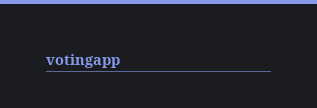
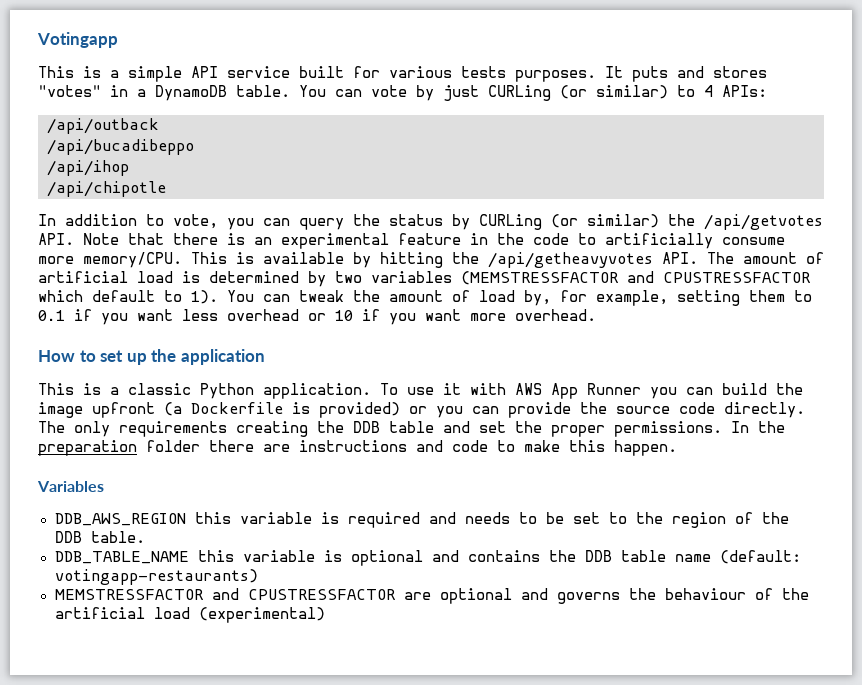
- votingapp
+ Votingapp
+ This is a simple API service built for various tests purposes. It puts and stores "votes" in a DynamoDB table. You can vote by just CURLing (or similar) to 4 APIs:
+ /api/outback
+ /api/bucadibeppo
+ /api/ihop
+ /api/chipotle
+ In addition to vote, you can query the status by CURLing (or similar) the /api/getvotes API. Note that there is an experimental feature in the code to artificially consume more memory/CPU. This is available by hitting the /api/getheavyvotes API. The amount of artificial load is determined by two variables (MEMSTRESSFACTOR and CPUSTRESSFACTOR which default to 1). You can tweak the amount of load by, for example, setting them to 0.1 if you want less overhead or 10 if you want more overhead.
+ How to set up the application
+ This is a classic Python application. To use it with AWS App Runner you can build the image upfront (a Dockerfile is provided) or you can provide the source code directly. The only requirements creating the DDB table and set the proper permissions. In the preparation folder there are instructions and code to make this happen.
+ Variables
+ DDB_AWS_REGION this variable is required and needs to be set to the region of the DDB table.
+ DDB_TABLE_NAME this variable is optional and contains the DDB table name (default: votingapp-restaurants)
+ MEMSTRESSFACTOR and CPUSTRESSFACTOR are optional and governs the behaviour of the artificial load (experimental)

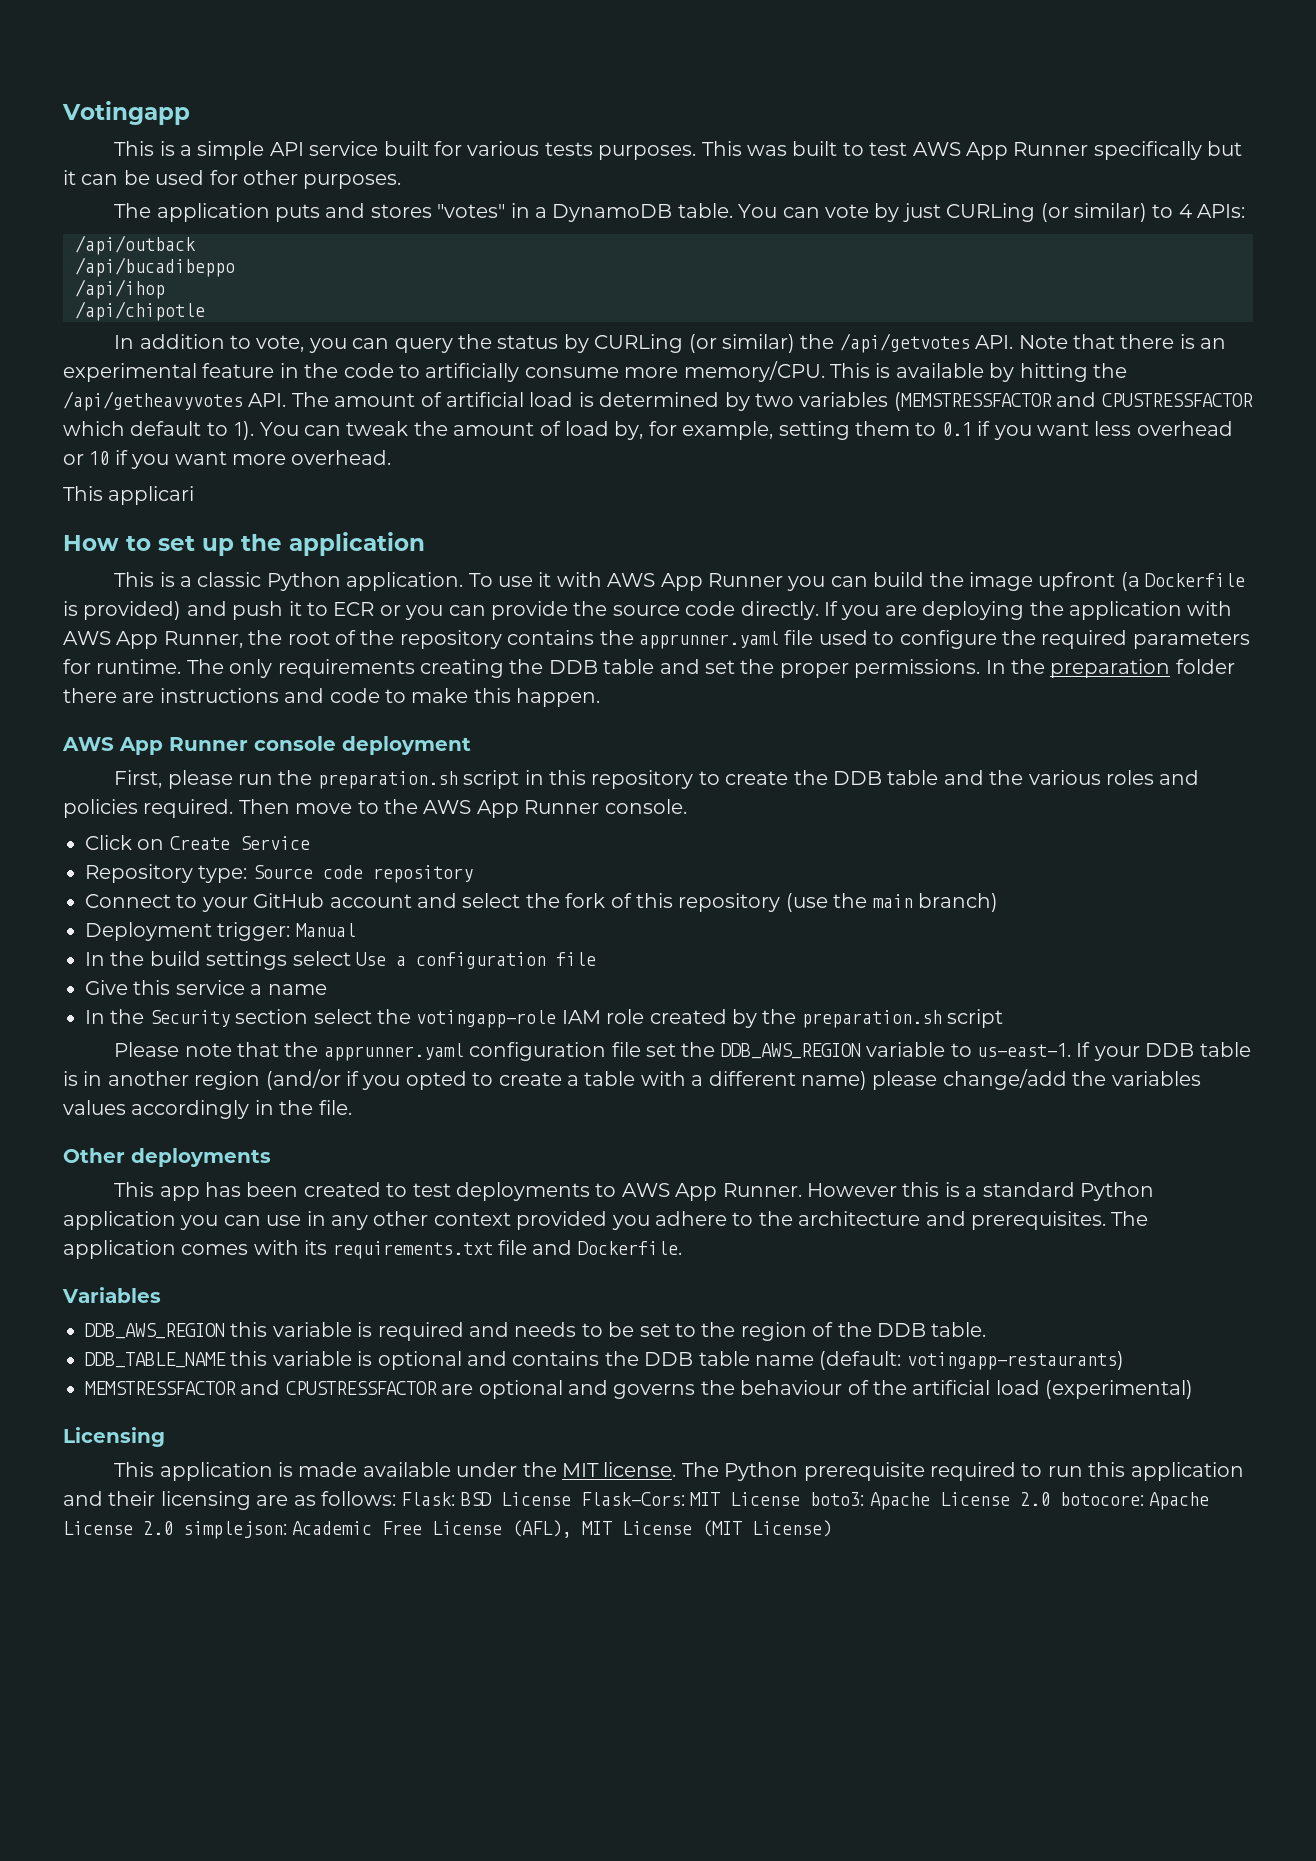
- It puts and stores "votes" in a DynamoDB table.
+ This was built to test AWS App Runner specifically but it can be used for other purposes.
+ The application puts and stores "votes" in a DynamoDB table.
+ This applicari
- To use it with AWS App Runner you can build the image upfront (a Dockerfile is provided) or you can provide the source code directly.
+ To use it with AWS App Runner you can build the image upfront (a Dockerfile is provided) and push it to ECR or you can provide the source code directly.
+ If you are deploying the application with AWS App Runner, the root of the repository contains the apprunner.yaml file used to configure the required parameters for runtime.
+ AWS App Runner console deployment
+ First, please run the preparation.sh script in this repository to create the DDB table and the various roles and policies required. Then move to the AWS App Runner console.
+ Click on Create Service
+ Repository type: Source code repository
+ Connect to your GitHub account and select the fork of this repository (use the main branch)
+ Deployment trigger: Manual
+ In the build settings select Use a configuration file
+ Give this service a name
+ In the Security section select the votingapp-role IAM role created by the preparation.sh script
+ Please note that the apprunner.yaml configuration file set the DDB_AWS_REGION variable to us-east-1. If your DDB table is in another region (and/or if you opted to create a table with a different name) please change/add the variables values accordingly in the file.
+ Other deployments
+ This app has been created to test deployments to AWS App Runner. However this is a standard Python application you can use in any other context provided you adhere to the architecture and prerequisites. The application comes with its requirements.txt file and Dockerfile.
+ Licensing
+ This application is made available under the MIT license. The Python prerequisite required to run this application and their licensing are as follows: Flask: BSD License Flask-Cors: MIT License boto3: Apache License 2.0 botocore: Apache License 2.0 simplejson: Academic Free License (AFL), MIT License (MIT License)

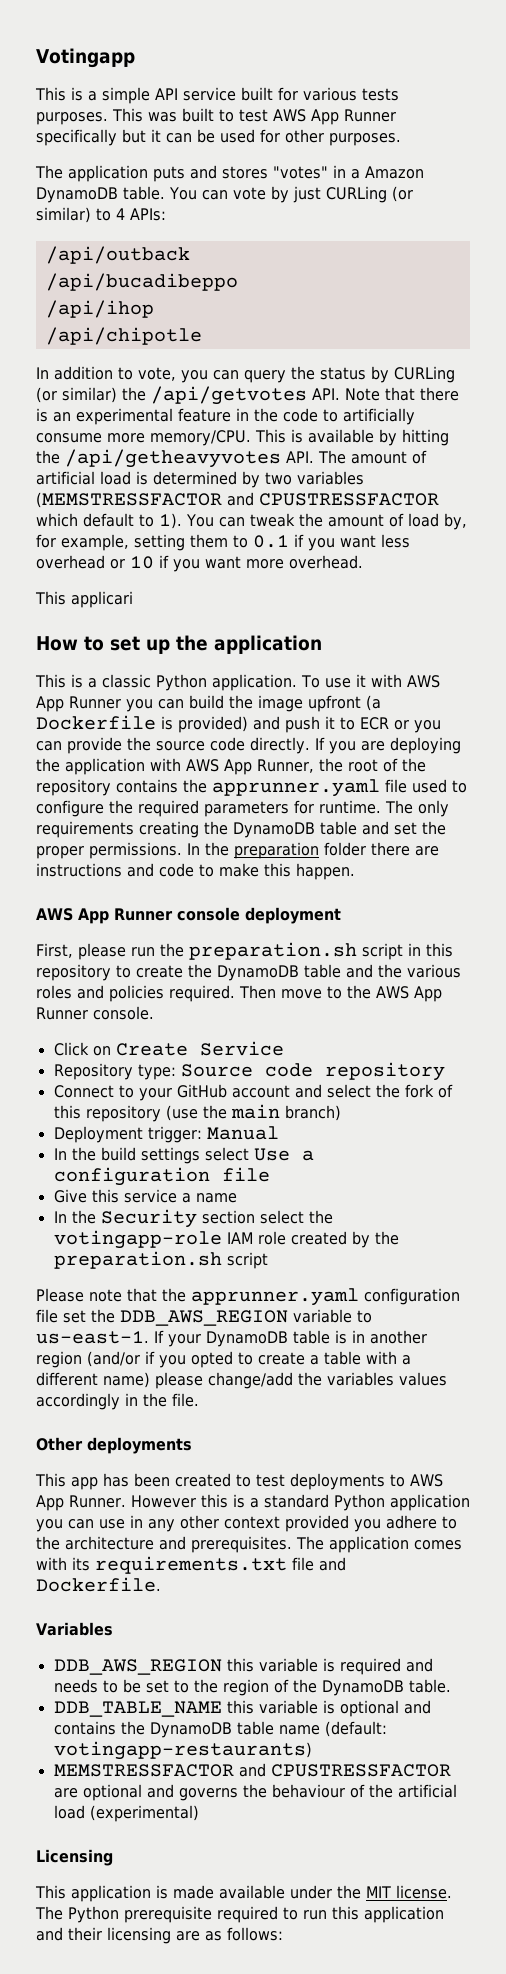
- The application puts and stores "votes" in a DynamoDB table.
+ The application puts and stores "votes" in a Amazon DynamoDB table.
- The only requirements creating the DDB table and set the proper permissions.
+ The only requirements creating the DynamoDB table and set the proper permissions.
- First, please run the preparation.sh script in this repository to create the DDB table and the various roles and policies required.
+ First, please run the preparation.sh script in this repository to create the DynamoDB table and the various roles and policies required.
- If your DDB table is in another region (and/or if you opted to create a table with a different name) please change/add the variables values accordingly in the file.
+ If your DynamoDB table is in another region (and/or if you opted to create a table with a different name) please change/add the variables values accordingly in the file.
- DDB_AWS_REGION this variable is required and needs to be set to the region of the DDB table.
+ DDB_AWS_REGION this variable is required and needs to be set to the region of the DynamoDB table.
- DDB_TABLE_NAME this variable is optional and contains the DDB table name (default: votingapp-restaurants)
+ DDB_TABLE_NAME this variable is optional and contains the DynamoDB table name (default: votingapp-restaurants)
- The Python prerequisite required to run this application and their licensing are as follows: Flask: BSD License Flask-Cors: MIT License boto3: Apache License 2.0 botocore: Apache License 2.0 simplejson: Academic Free License (AFL), MIT License (MIT License)
+ The Python prerequisite required to run this application and their licensing are as follows:

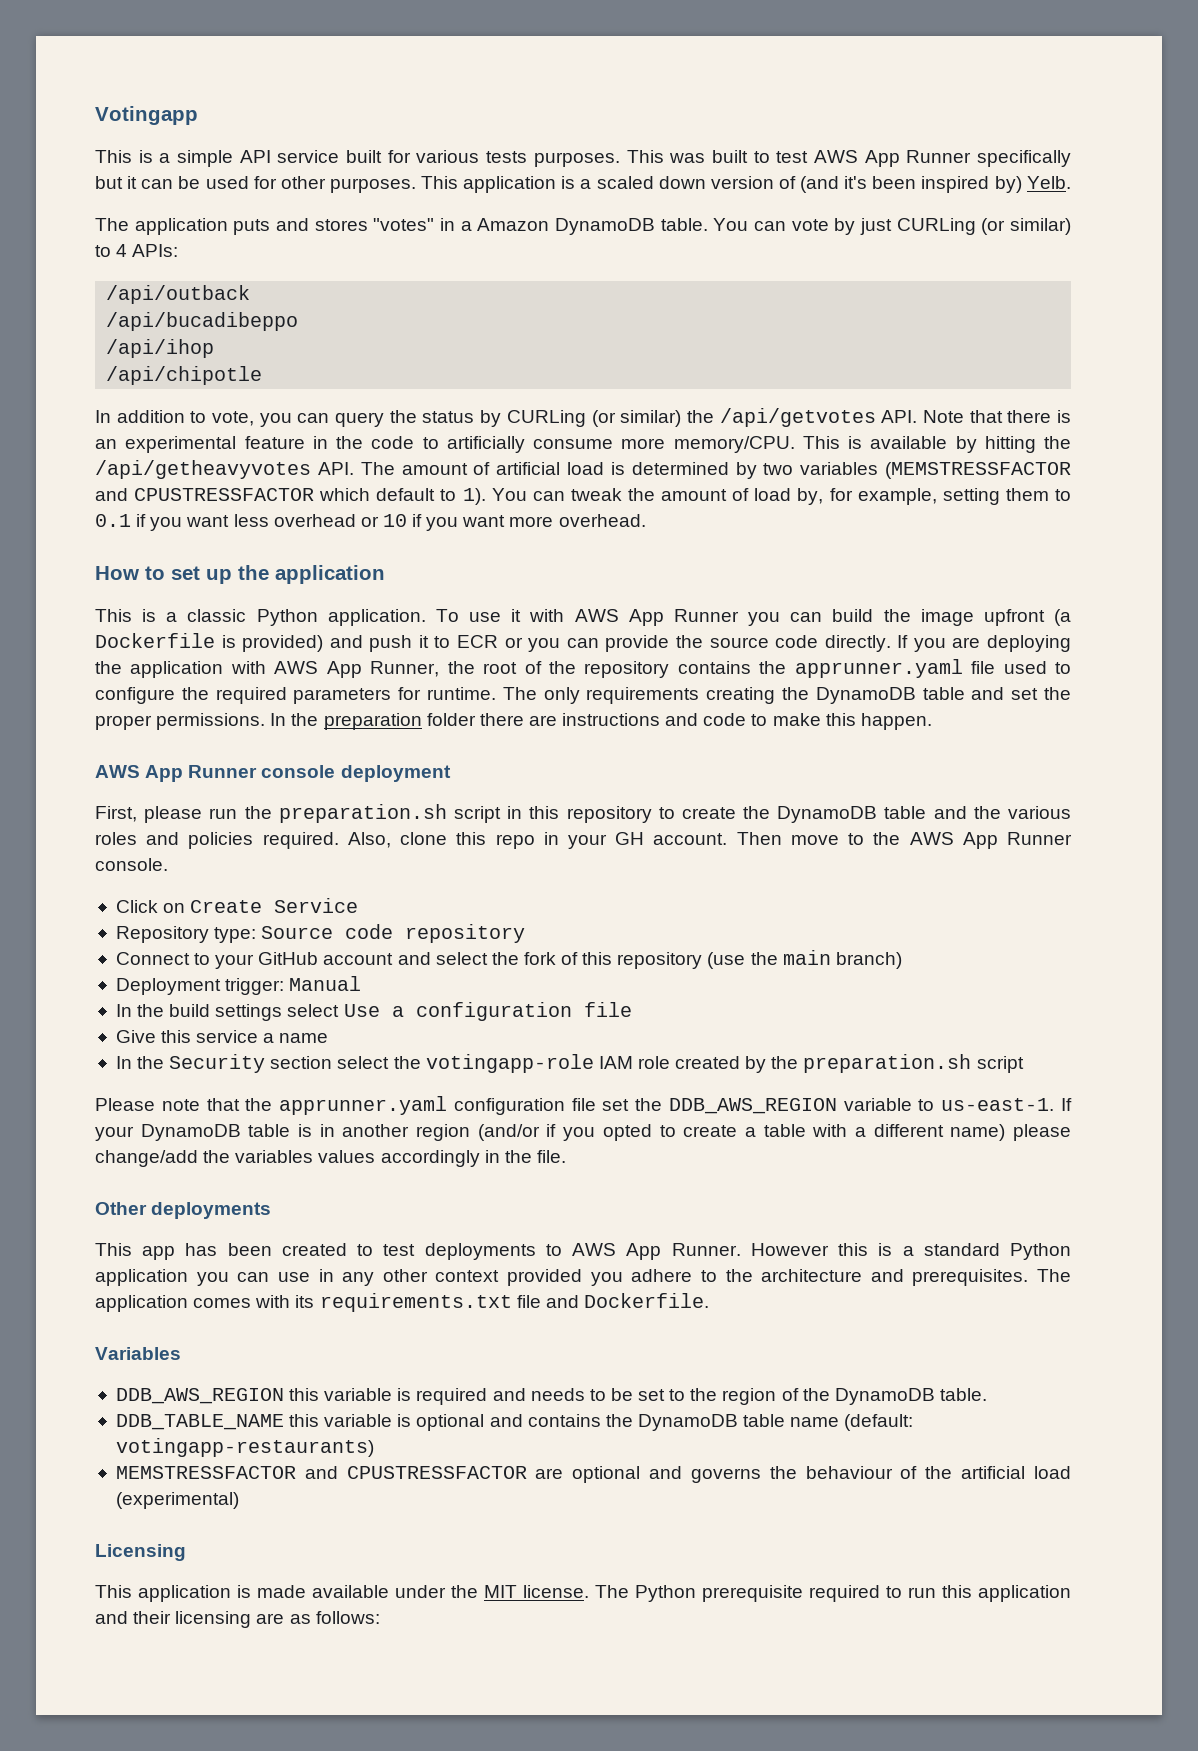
+ This application is a scaled down version of (and it's been inspired by) Yelb.
- This applicari
+ Also, clone this repo in your GH account.

